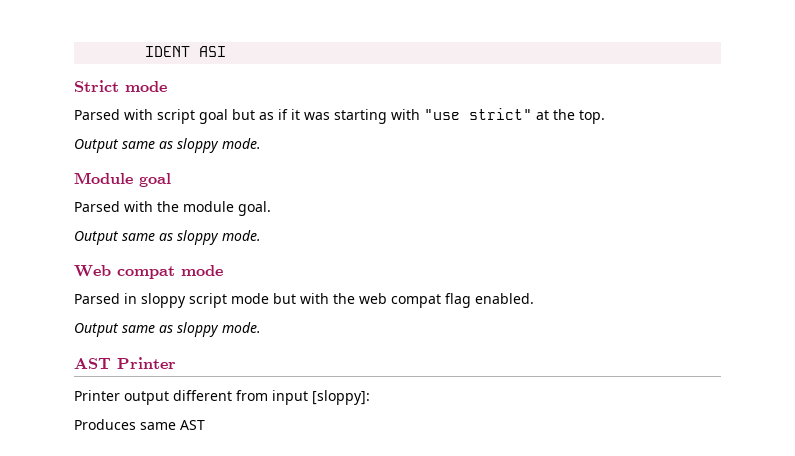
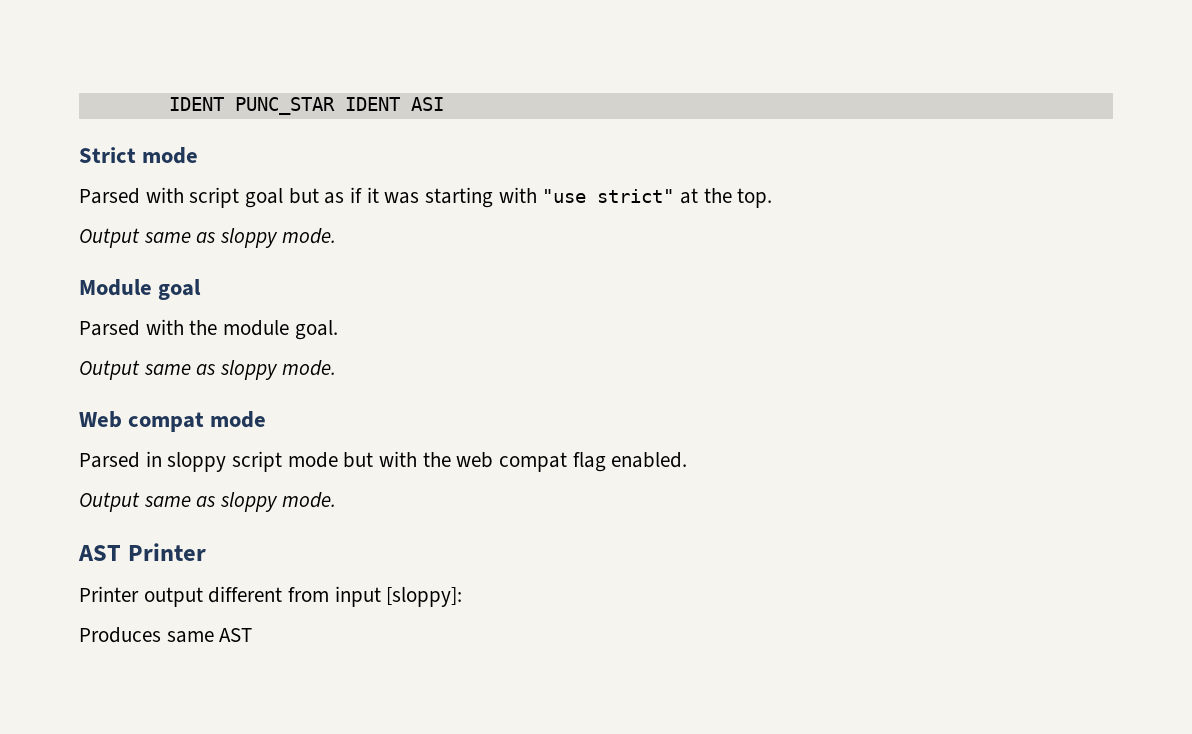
- IDENT ASI
+ IDENT PUNC_STAR IDENT ASI

